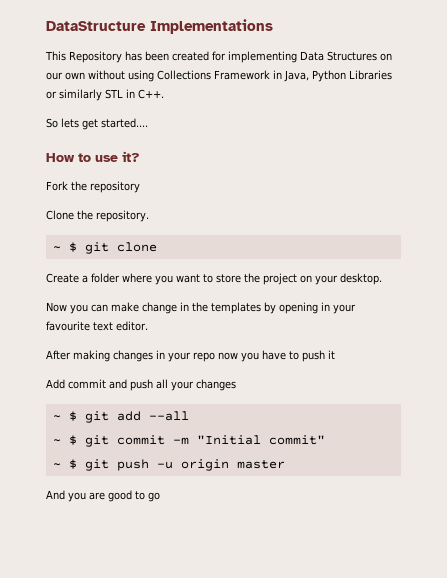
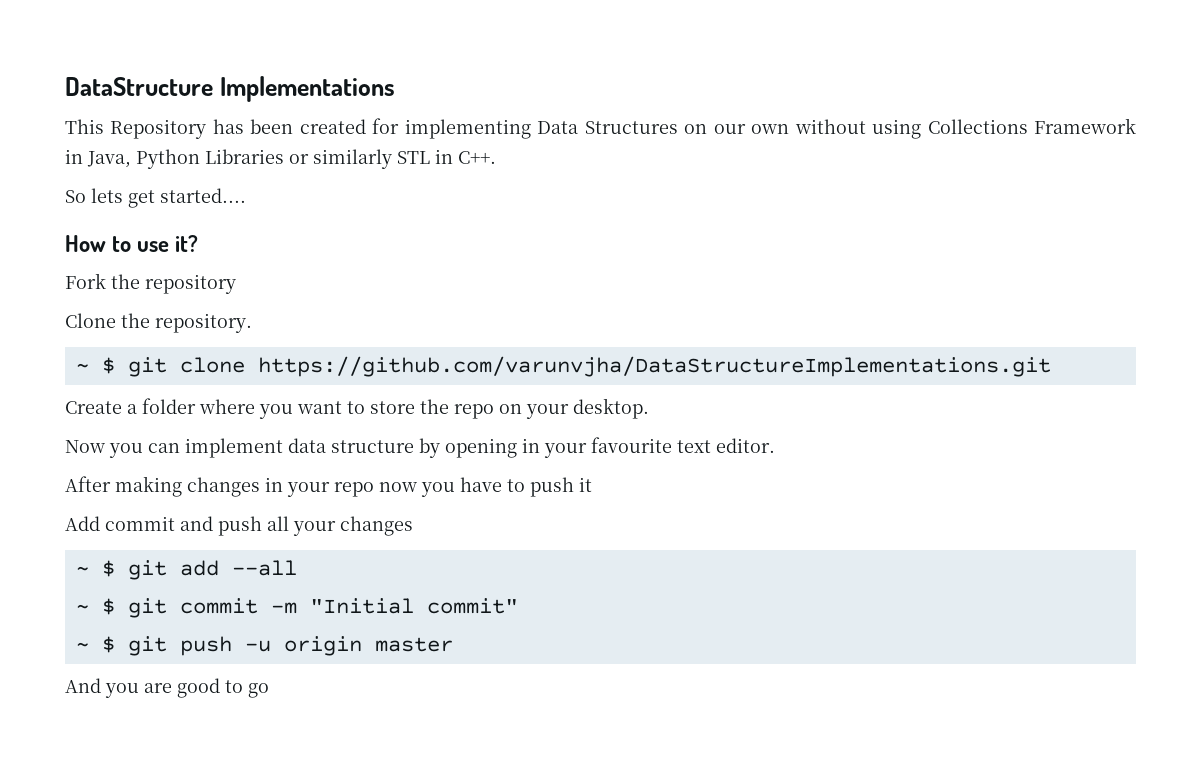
- ~ $ git clone
+ ~ $ git clone https://github.com/varunvjha/DataStructureImplementations.git
- Create a folder where you want to store the project on your desktop.
+ Create a folder where you want to store the repo on your desktop.
- Now you can make change in the templates by opening in your favourite text editor.
+ Now you can implement data structure by opening in your favourite text editor.

